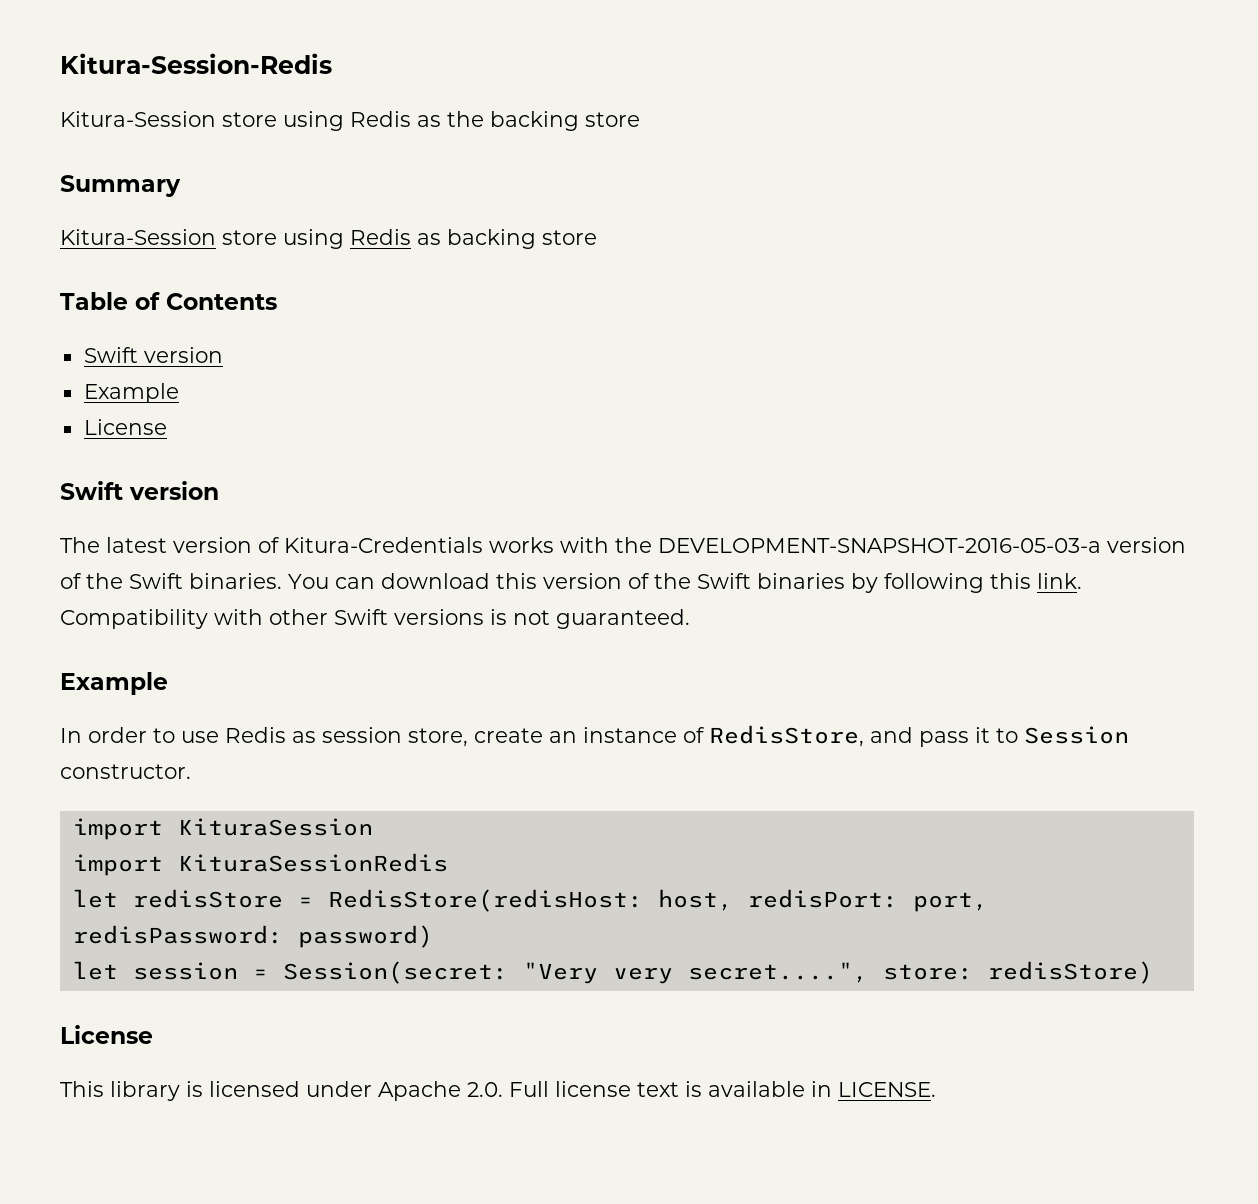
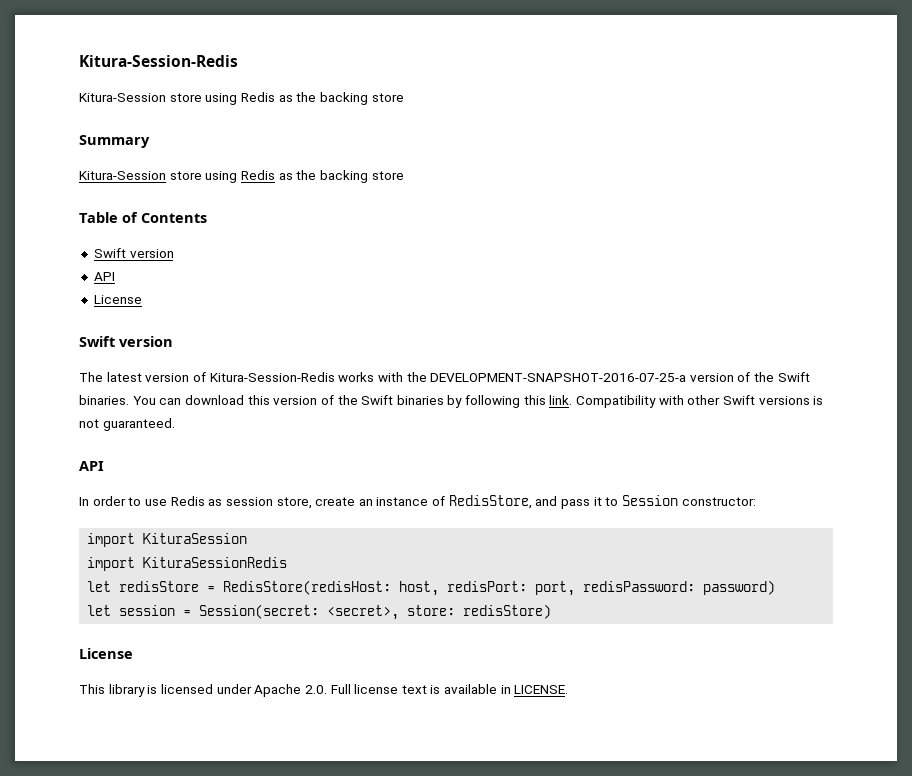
  Summary
- Kitura-Session store using Redis as backing store
+ Kitura-Session store using Redis as the backing store
  Table of Contents
  Swift version
- Example
+ API
- The latest version of Kitura-Credentials works with the DEVELOPMENT-SNAPSHOT-2016-05-03-a version of the Swift binaries.
+ The latest version of Kitura-Session-Redis works with the DEVELOPMENT-SNAPSHOT-2016-07-25-a version of the Swift binaries.
  Compatibility with other Swift versions is not guaranteed.
- Example
+ API
- In order to use Redis as session store, create an instance of RedisStore, and pass it to Session constructor.
+ In order to use Redis as session store, create an instance of RedisStore, and pass it to Session constructor:
- let session = Session(secret: "Very very secret....", store: redisStore)
+ let session = Session(secret: <secret>, store: redisStore)

